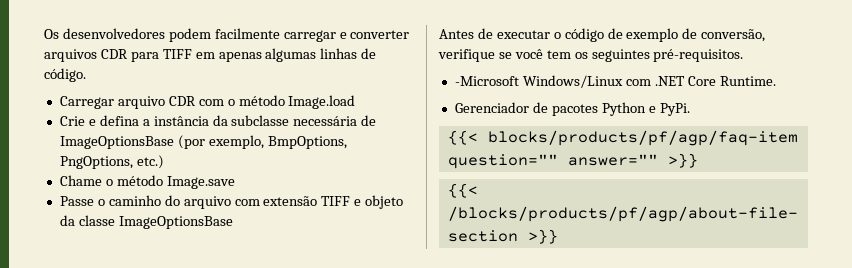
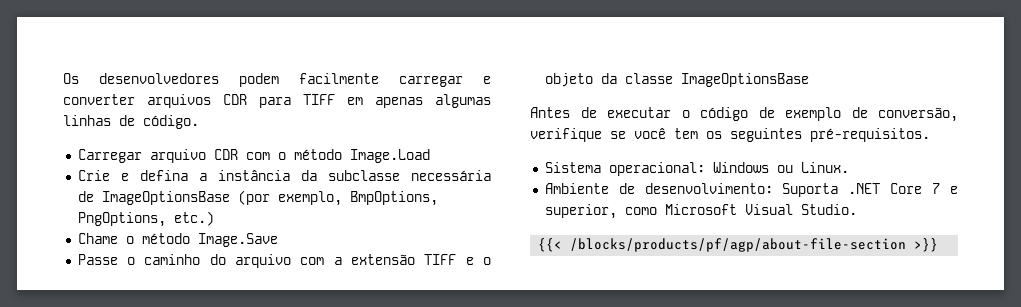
- Carregar arquivo CDR com o método Image.load
+ Carregar arquivo CDR com o método Image.Load
- Chame o método Image.save
+ Chame o método Image.Save
- Passe o caminho do arquivo com extensão TIFF e objeto da classe ImageOptionsBase
+ Passe o caminho do arquivo com a extensão TIFF e o objeto da classe ImageOptionsBase
- -Microsoft Windows/Linux com .NET Core Runtime.
- Gerenciador de pacotes Python e PyPi.
- {{< blocks/products/pf/agp/faq-item question="" answer="" >}}
+ Sistema operacional: Windows ou Linux.
+ Ambiente de desenvolvimento: Suporta .NET Core 7 e superior, como Microsoft Visual Studio.

